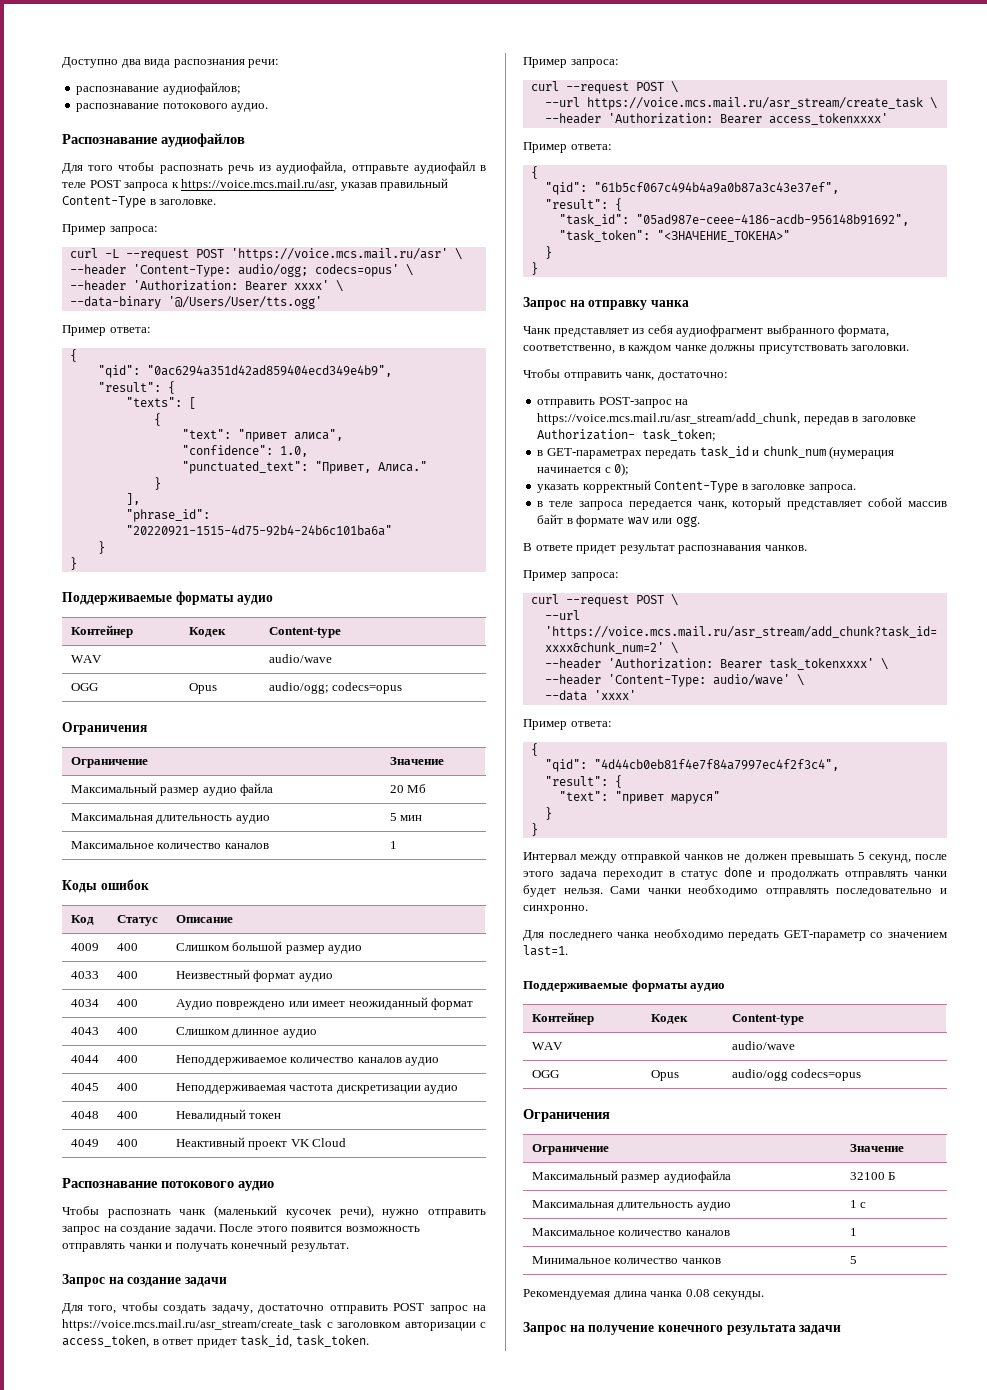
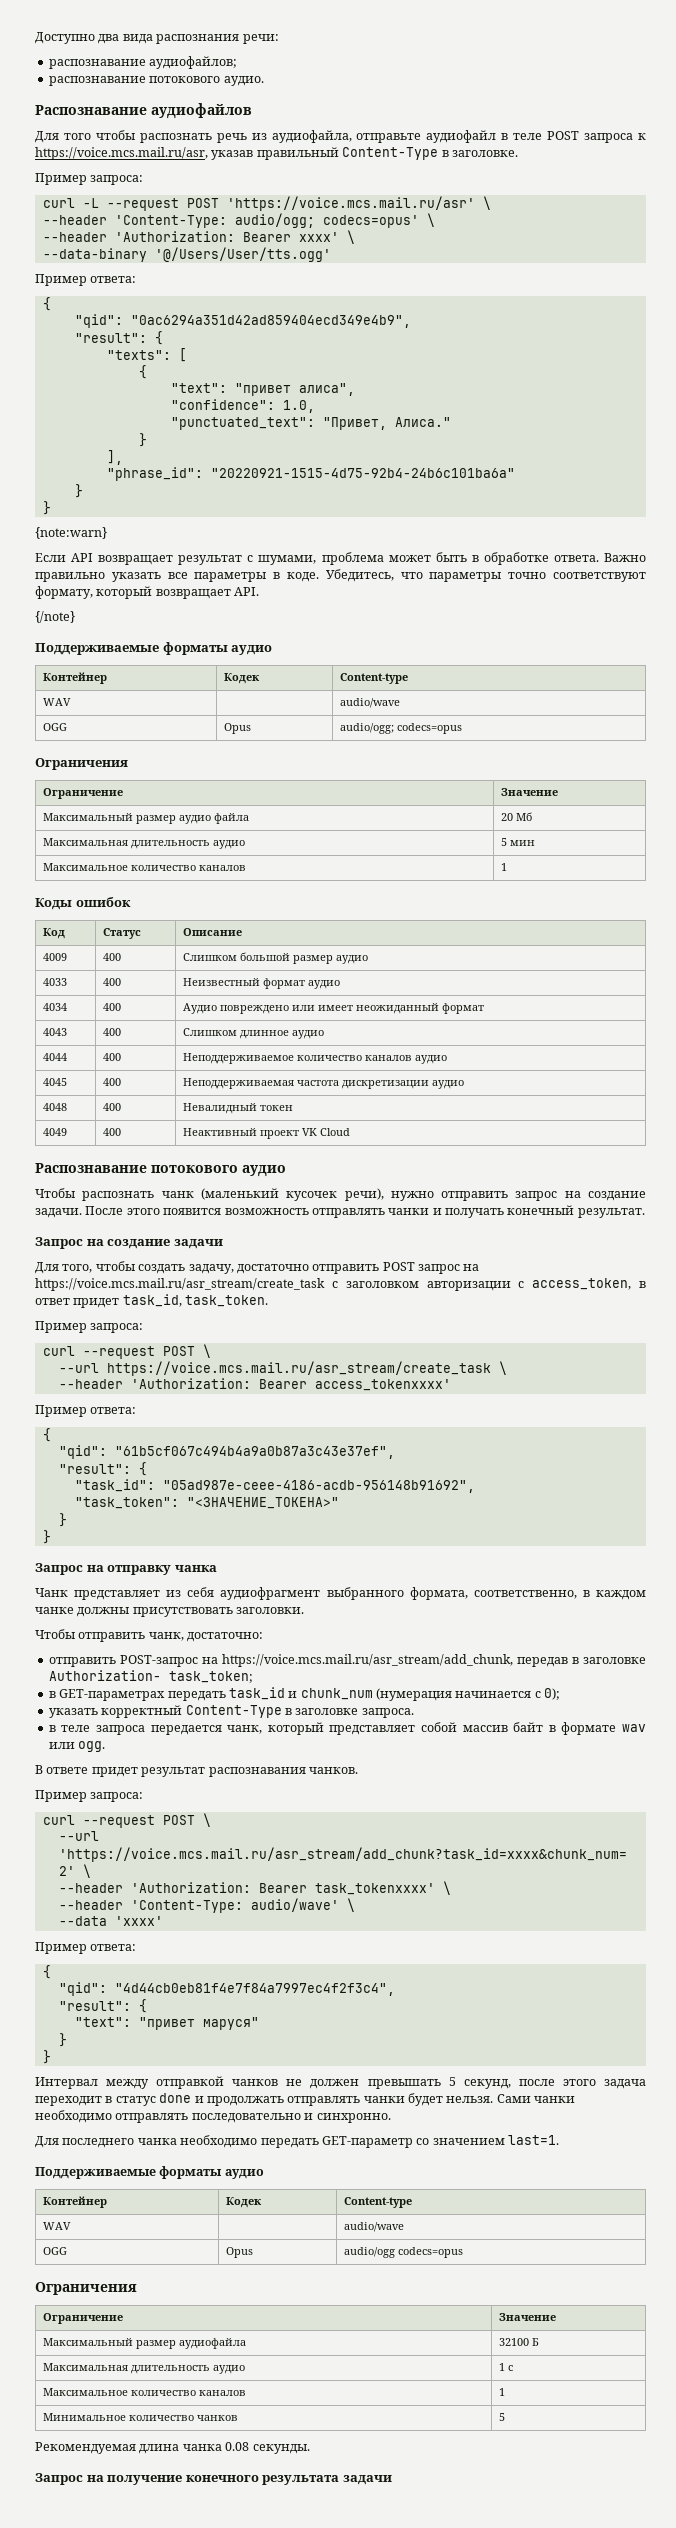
+ {note:warn}
+ Если API возвращает результат с шумами, проблема может быть в обработке ответа. Важно правильно указать все параметры в коде. Убедитесь, что параметры точно соответствуют формату, который возвращает API.
+ {/note}

